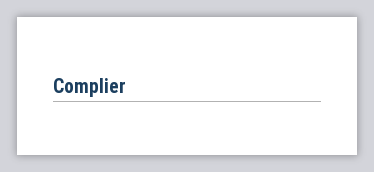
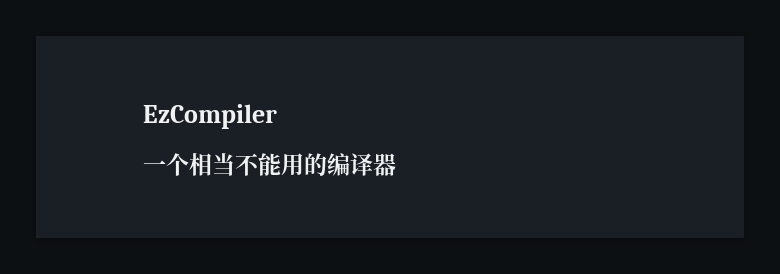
- Complier
+ EzCompiler
+ 一个相当不能用的编译器

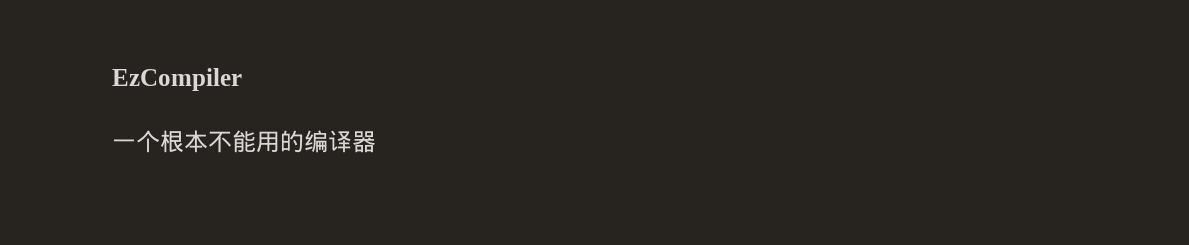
- 一个相当不能用的编译器
+ 一个根本不能用的编译器

